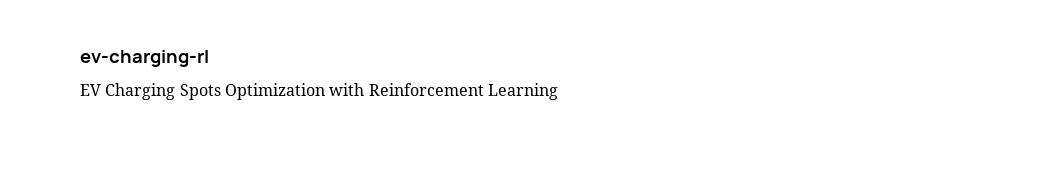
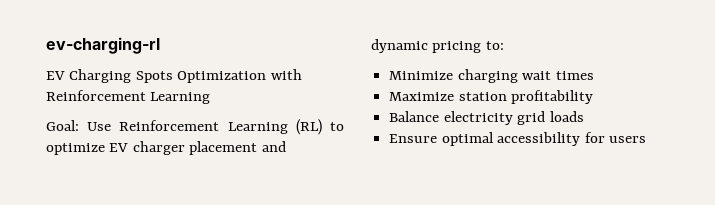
+ Goal: Use Reinforcement Learning (RL) to optimize EV charger placement and dynamic pricing to:
+ Minimize charging wait times
+ Maximize station profitability
+ Balance electricity grid loads
+ Ensure optimal accessibility for users

